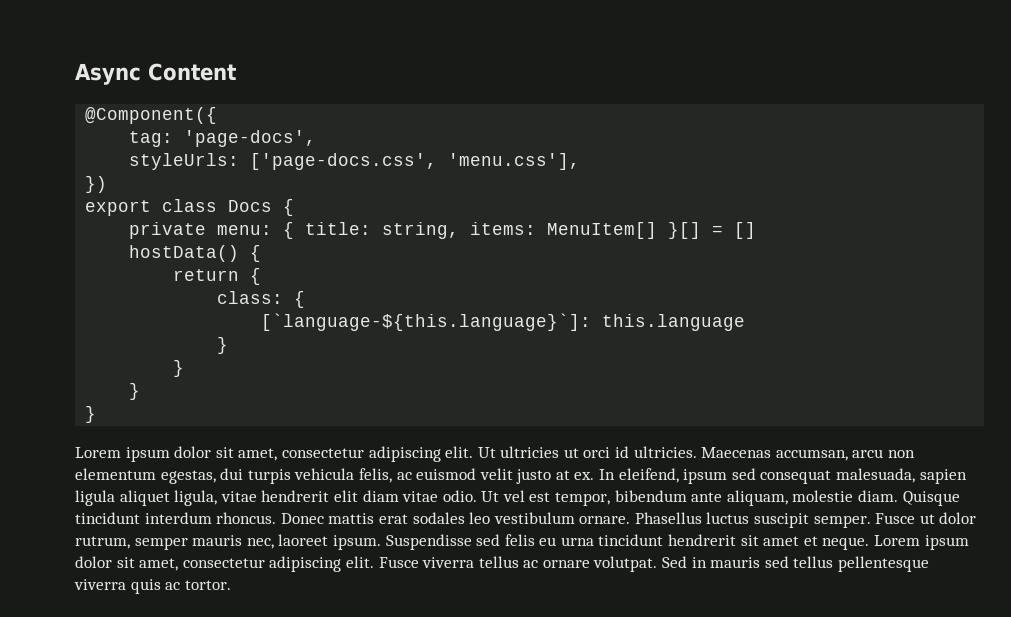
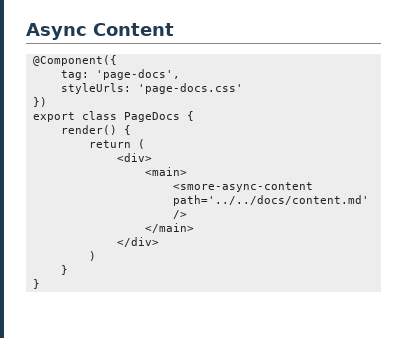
- styleUrls: ['page-docs.css', 'menu.css'],
+ styleUrls: 'page-docs.css'
- export class Docs {
- private menu: { title: string, items: MenuItem[] }[] = []
- hostData() {
- return {
- class: {
- [`language-${this.language}`]: this.language
+ export class PageDocs {
+ render() {
+ return (
+ <div>
+ <main>
+ <smore-async-content path='../../docs/content.md' />
+ </main>
+ </div>
+ )
  }
  }
- }
- }
- Lorem ipsum dolor sit amet, consectetur adipiscing elit. Ut ultricies ut orci id ultricies. Maecenas accumsan, arcu non elementum egestas, dui turpis vehicula felis, ac euismod velit justo at ex. In eleifend, ipsum sed consequat malesuada, sapien ligula aliquet ligula, vitae hendrerit elit diam vitae odio. Ut vel est tempor, bibendum ante aliquam, molestie diam. Quisque tincidunt interdum rhoncus. Donec mattis erat sodales leo vestibulum ornare. Phasellus luctus suscipit semper. Fusce ut dolor rutrum, semper mauris nec, laoreet ipsum. Suspendisse sed felis eu urna tincidunt hendrerit sit amet et neque. Lorem ipsum dolor sit amet, consectetur adipiscing elit. Fusce viverra tellus ac ornare volutpat. Sed in mauris sed tellus pellentesque viverra quis ac tortor.

